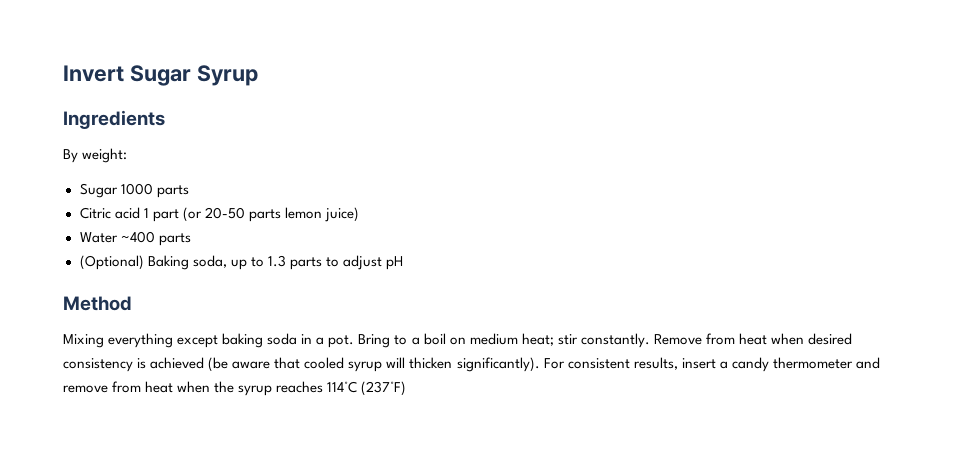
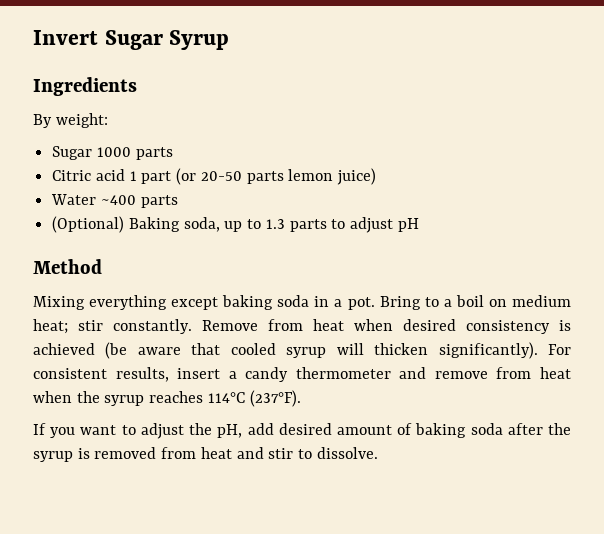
- For consistent results, insert a candy thermometer and remove from heat when the syrup reaches 114°C (237°F)
+ For consistent results, insert a candy thermometer and remove from heat when the syrup reaches 114°C (237°F).
+ If you want to adjust the pH, add desired amount of baking soda after the syrup is removed from heat and stir to dissolve.

